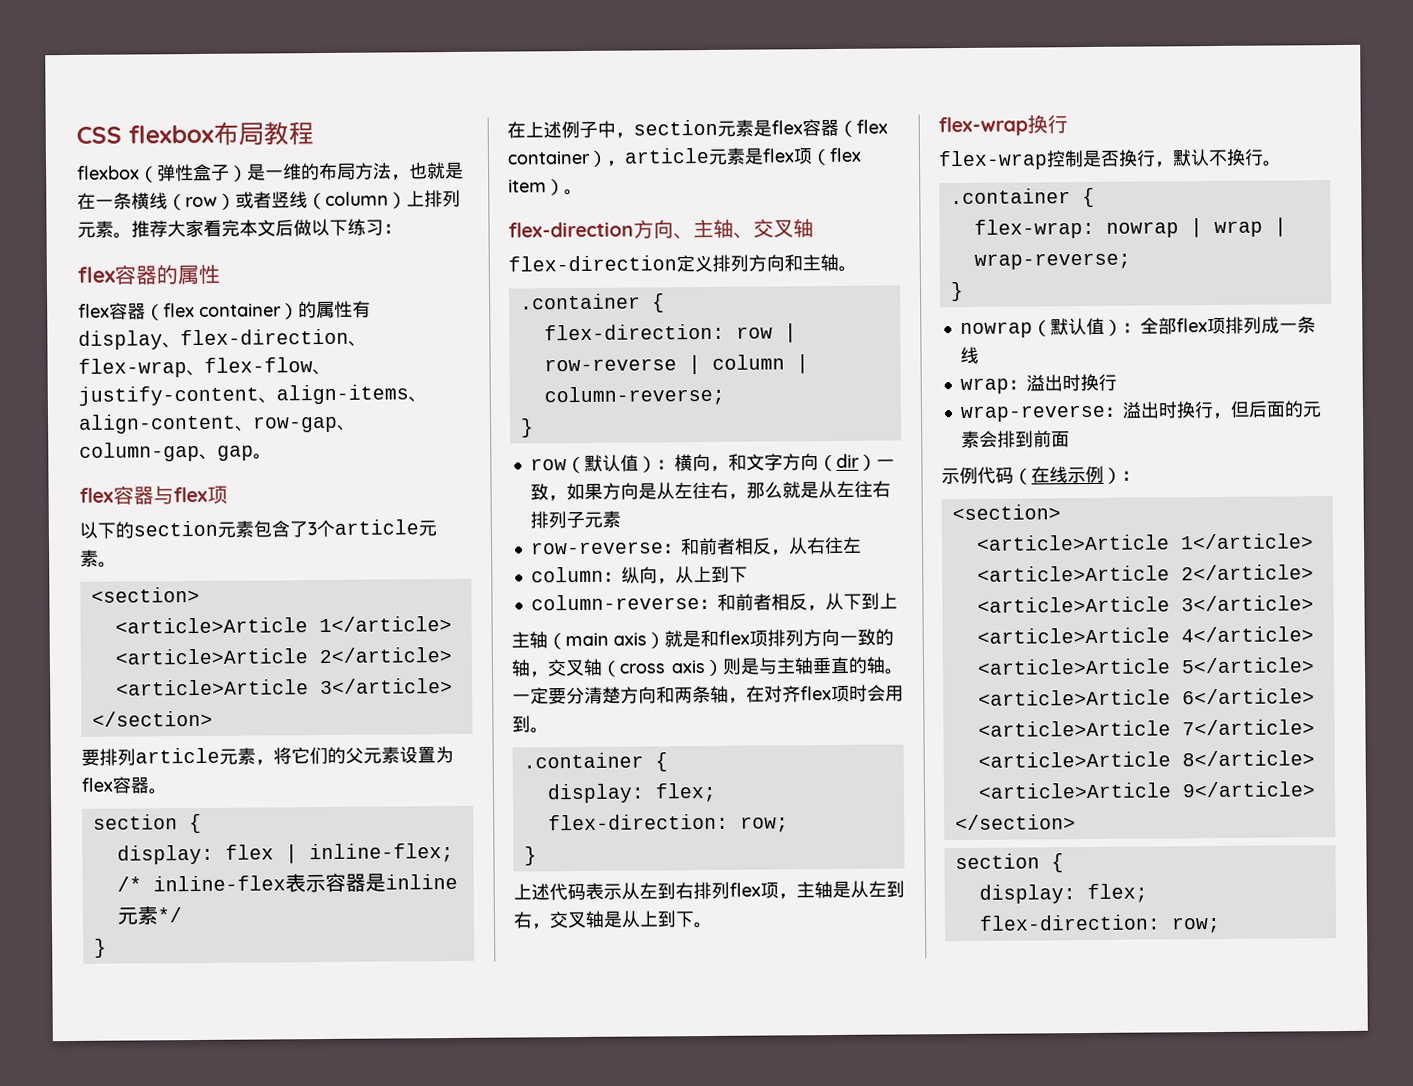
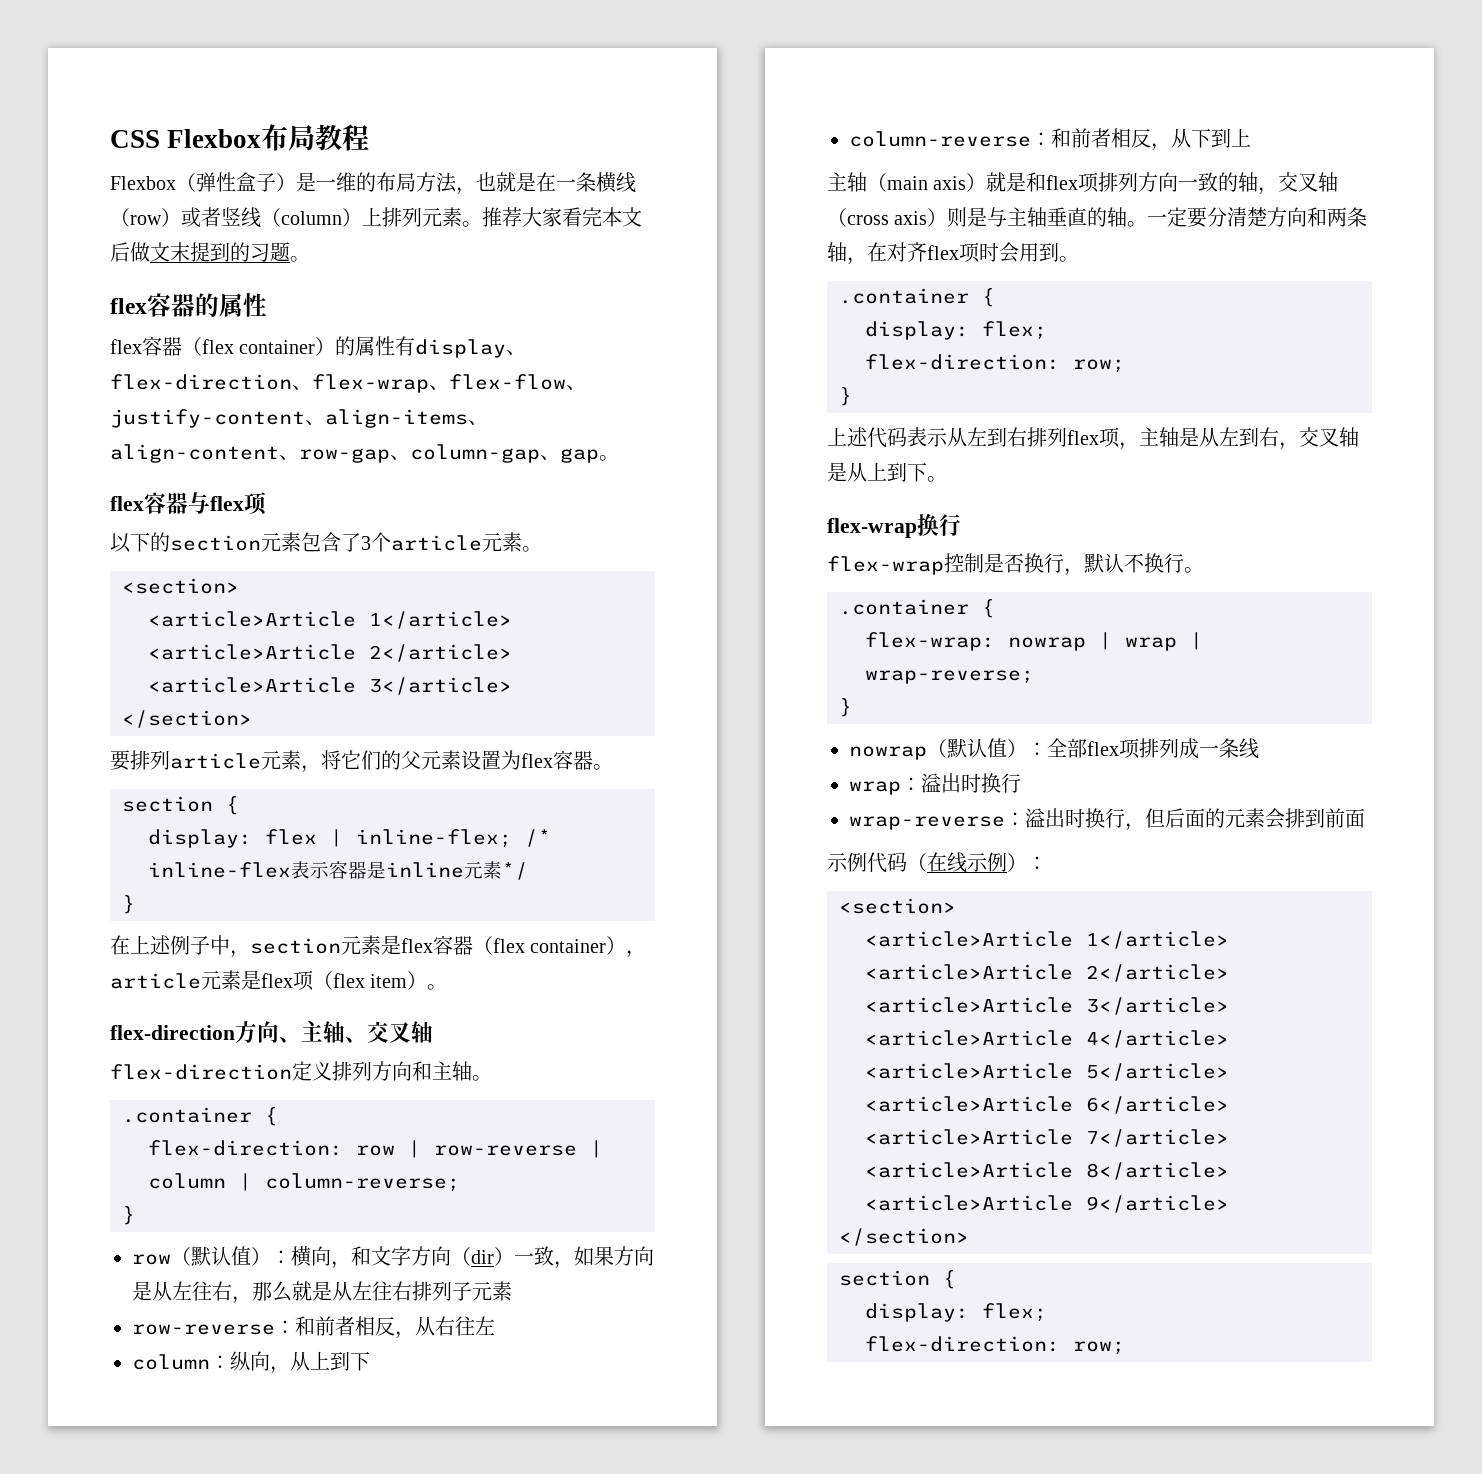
- CSS flexbox布局教程
+ CSS Flexbox布局教程
- flexbox（弹性盒子）是一维的布局方法，也就是在一条横线（row）或者竖线（column）上排列元素。
+ Flexbox（弹性盒子）是一维的布局方法，也就是在一条横线（row）或者竖线（column）上排列元素。
- 推荐大家看完本文后做以下练习：
+ 推荐大家看完本文后做文末提到的习题。

